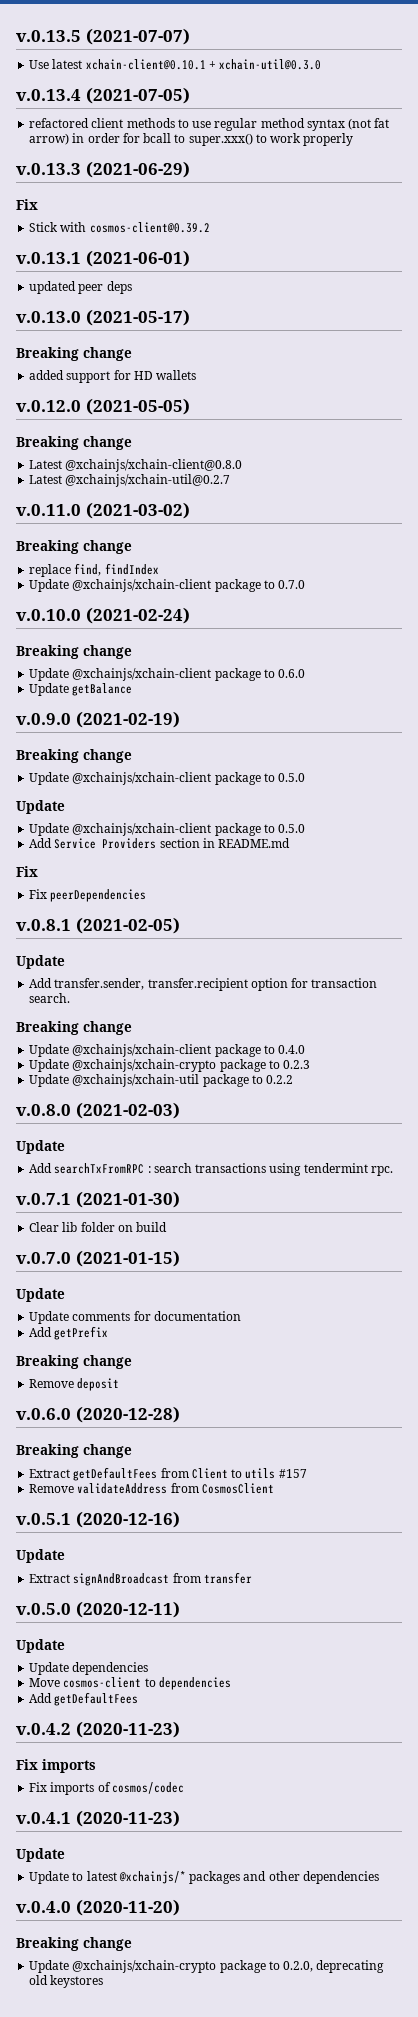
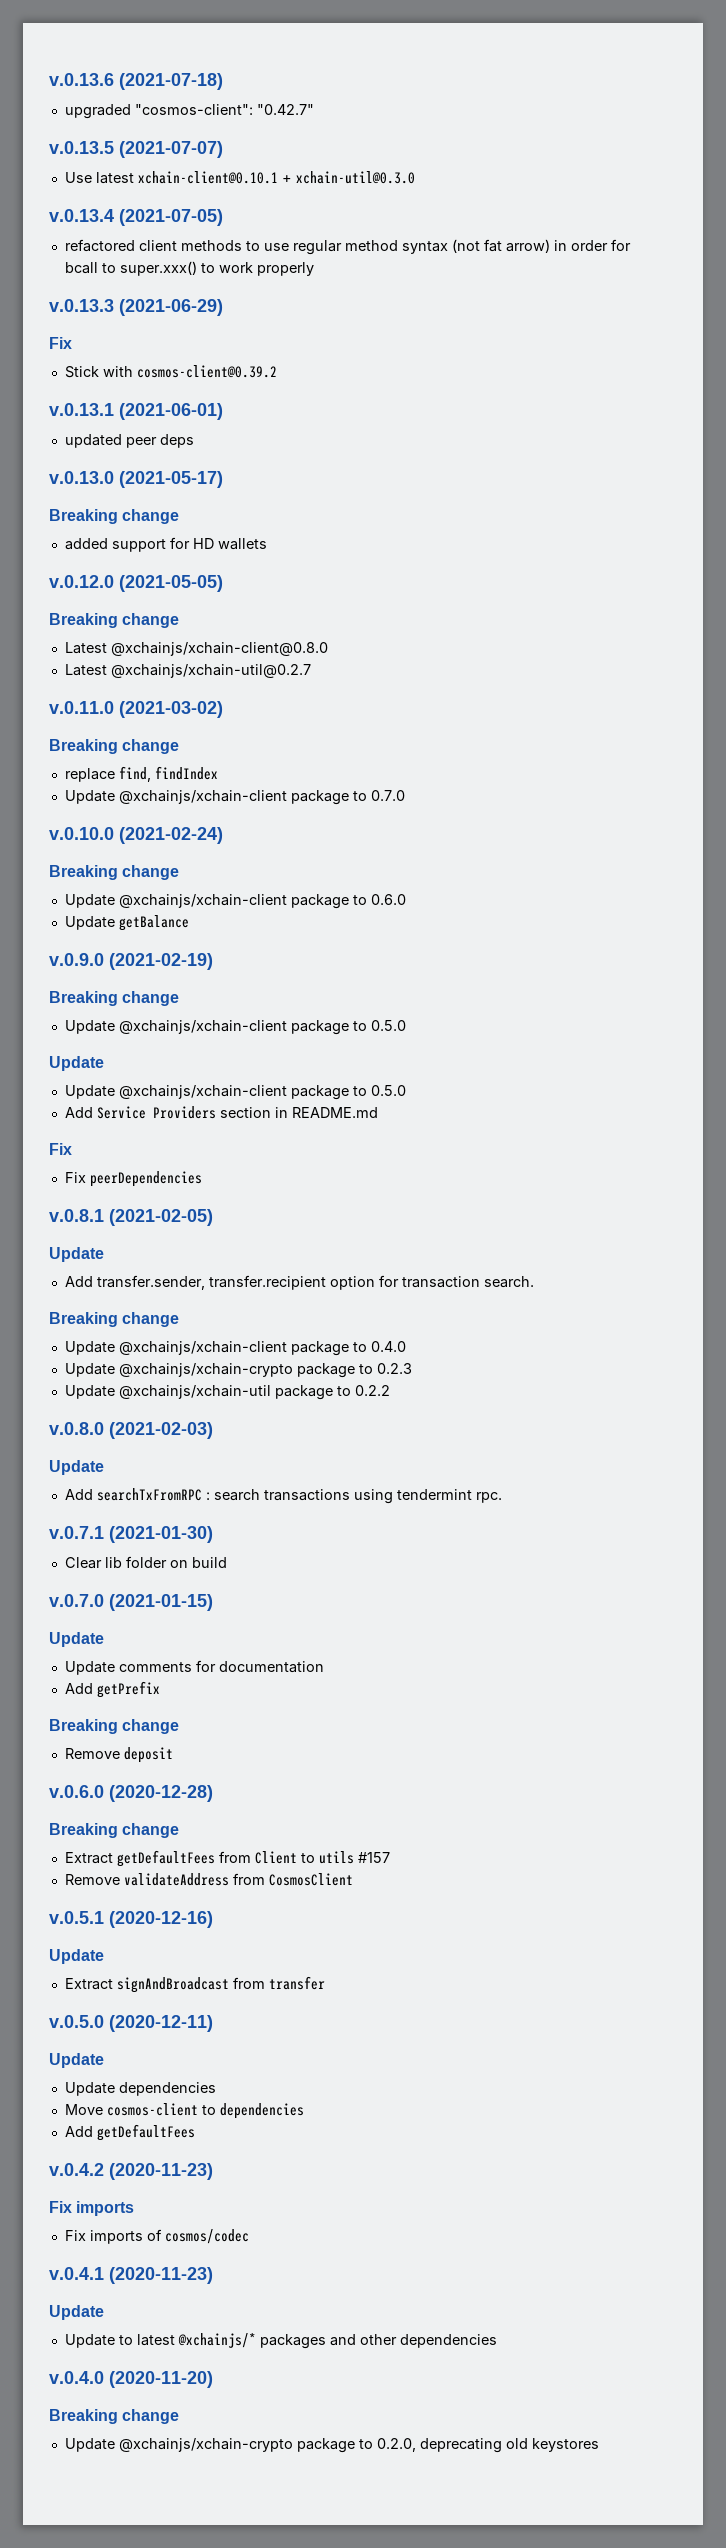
+ v.0.13.6 (2021-07-18)
+ upgraded "cosmos-client": "0.42.7"

